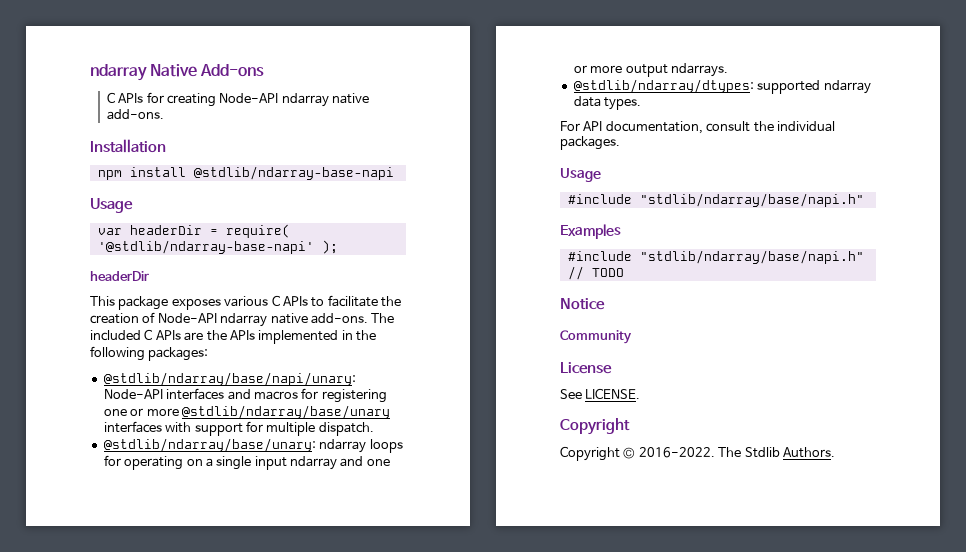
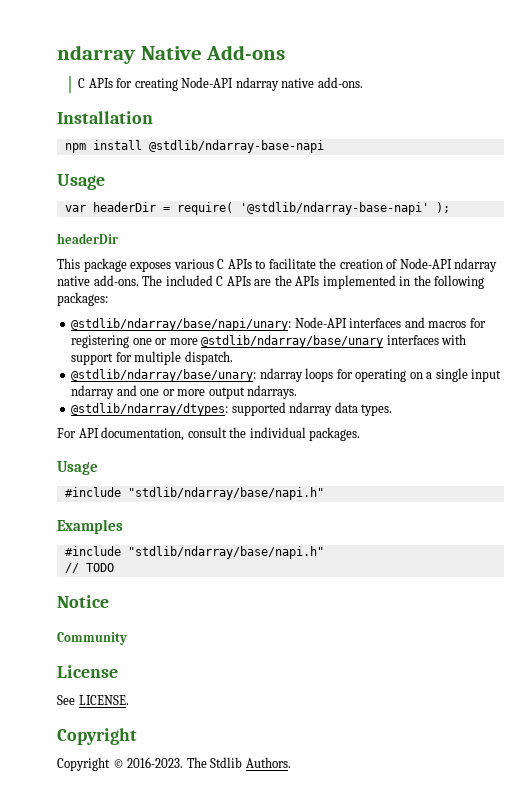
- Copyright © 2016-2022.
+ Copyright © 2016-2023.

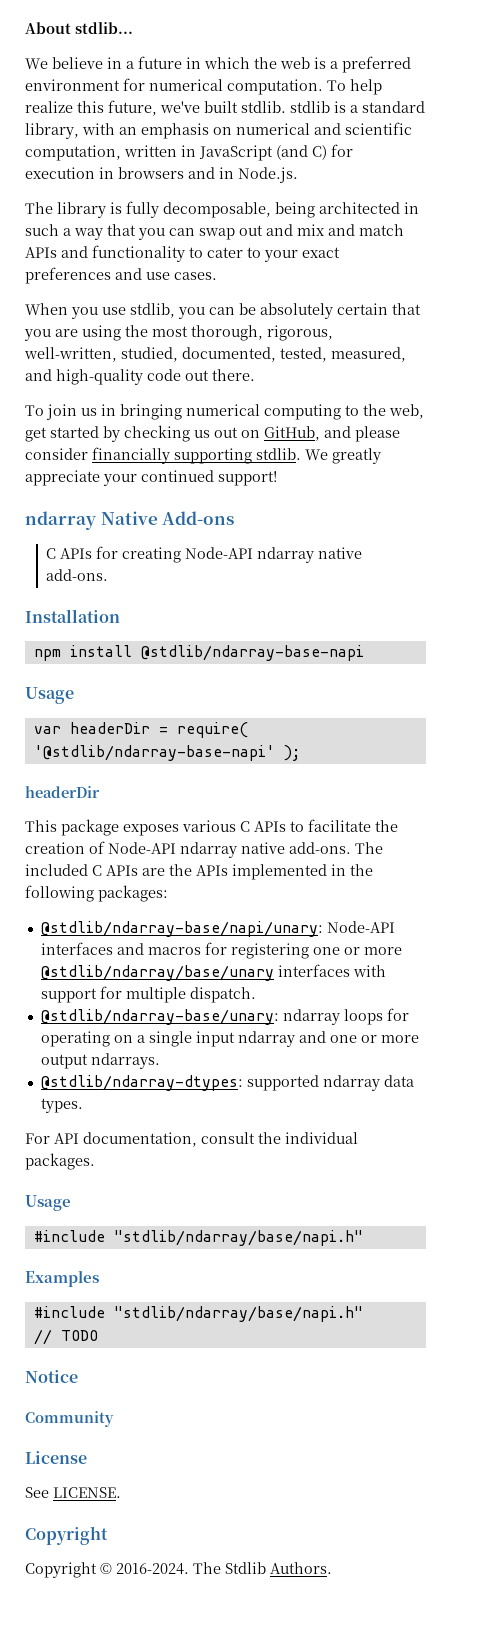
+ About stdlib...
+ We believe in a future in which the web is a preferred environment for numerical computation. To help realize this future, we've built stdlib. stdlib is a standard library, with an emphasis on numerical and scientific computation, written in JavaScript (and C) for execution in browsers and in Node.js.
+ The library is fully decomposable, being architected in such a way that you can swap out and mix and match APIs and functionality to cater to your exact preferences and use cases.
+ When you use stdlib, you can be absolutely certain that you are using the most thorough, rigorous, well-written, studied, documented, tested, measured, and high-quality code out there.
+ To join us in bringing numerical computing to the web, get started by checking us out on GitHub, and please consider financially supporting stdlib. We greatly appreciate your continued support!
- @stdlib/ndarray/base/napi/unary: Node-API interfaces and macros for registering one or more @stdlib/ndarray/base/unary interfaces with support for multiple dispatch.
+ @stdlib/ndarray-base/napi/unary: Node-API interfaces and macros for registering one or more @stdlib/ndarray/base/unary interfaces with support for multiple dispatch.
- @stdlib/ndarray/base/unary: ndarray loops for operating on a single input ndarray and one or more output ndarrays.
+ @stdlib/ndarray-base/unary: ndarray loops for operating on a single input ndarray and one or more output ndarrays.
- @stdlib/ndarray/dtypes: supported ndarray data types.
+ @stdlib/ndarray-dtypes: supported ndarray data types.
- Copyright © 2016-2023.
+ Copyright © 2016-2024.

